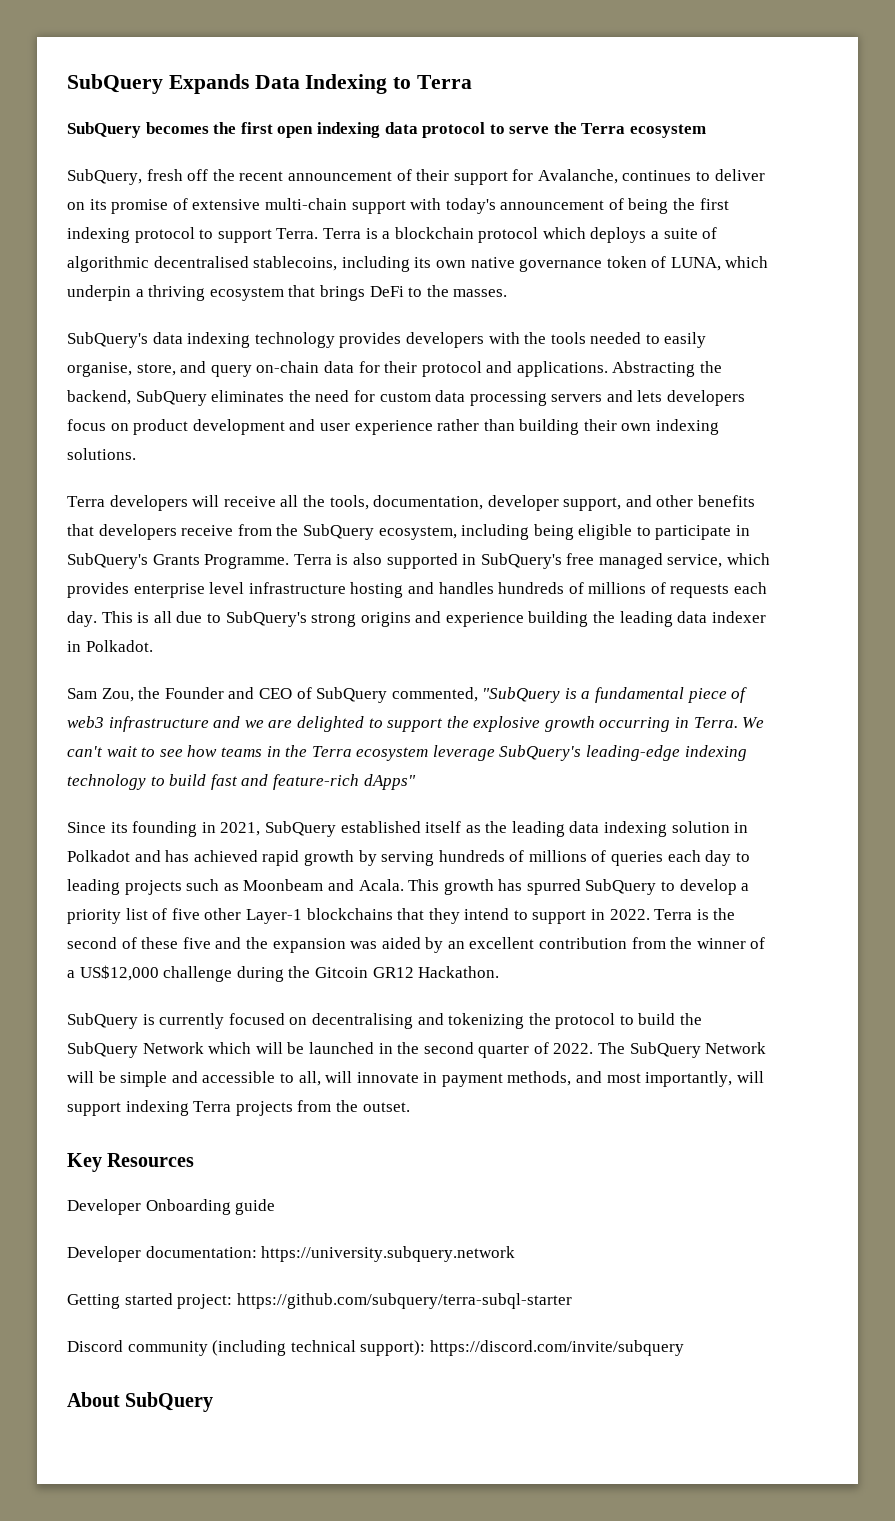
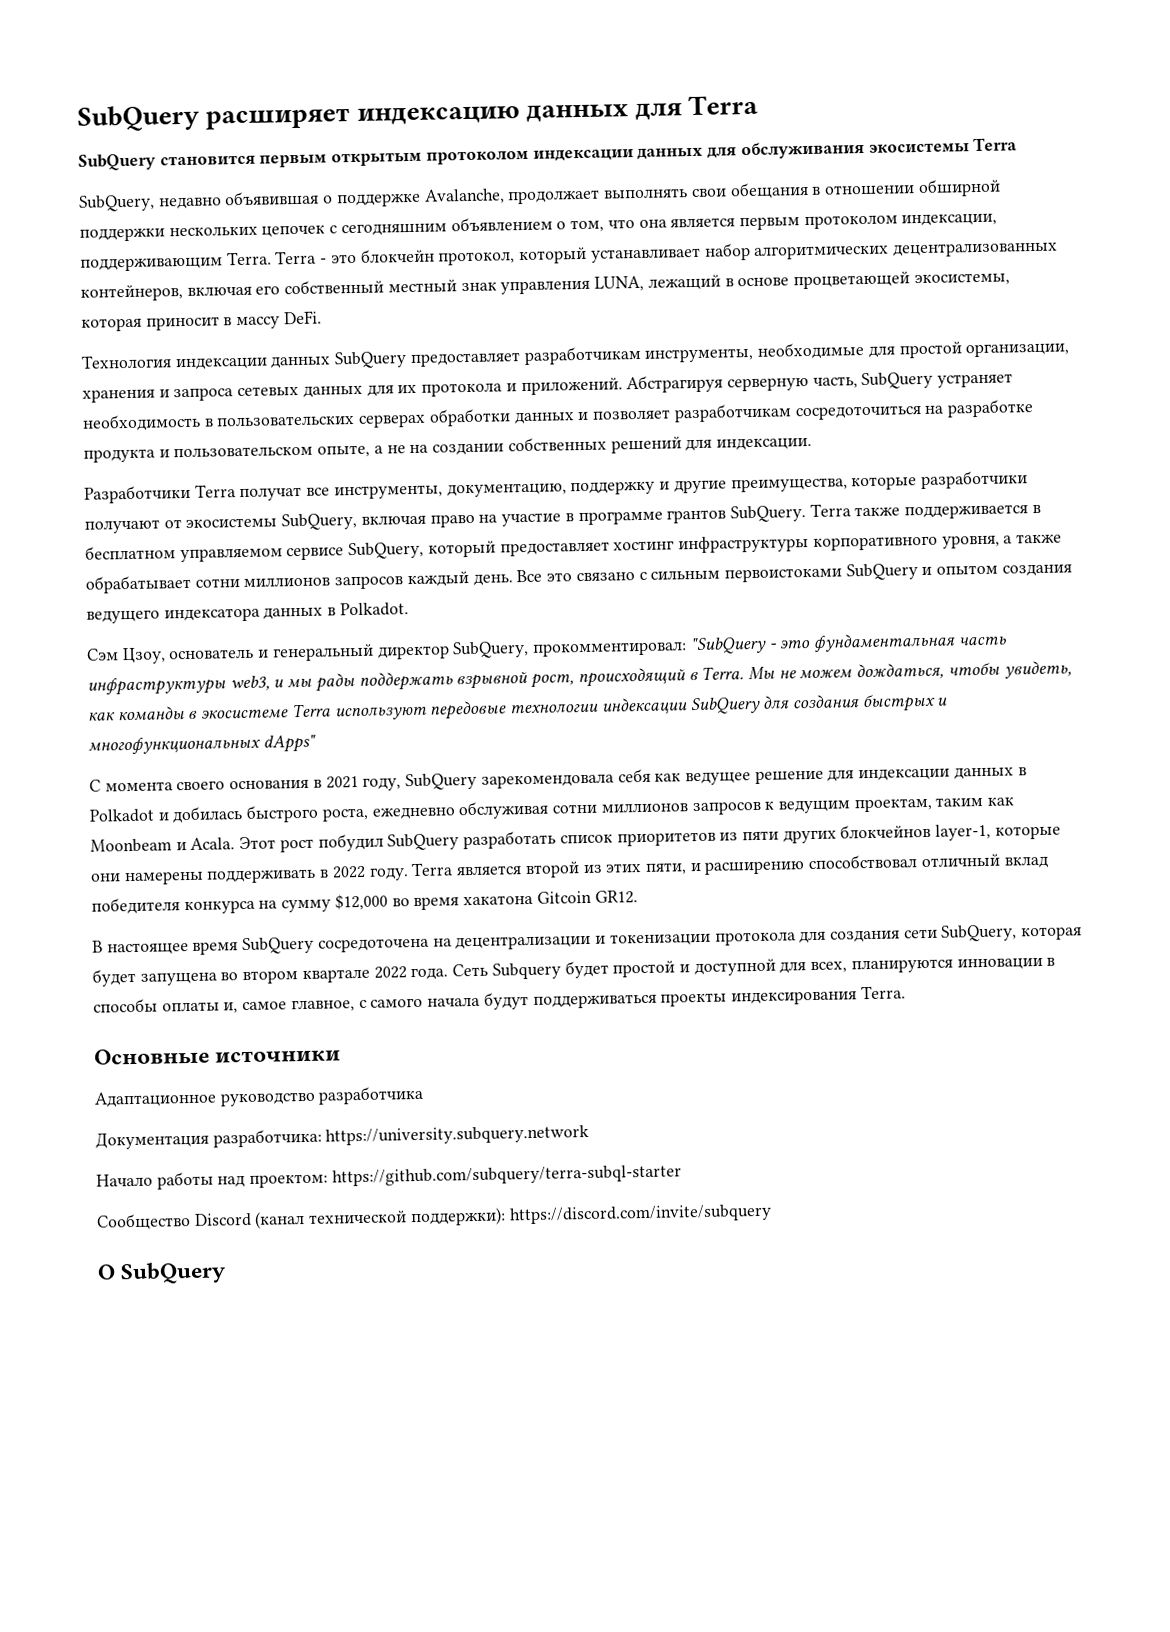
- SubQuery Expands Data Indexing to Terra
- SubQuery becomes the first open indexing data protocol to serve the Terra ecosystem
- SubQuery, fresh off the recent announcement of their support for Avalanche, continues to deliver on its promise of extensive multi-chain support with today's announcement of being the first indexing protocol to support Terra. Terra is a blockchain protocol which deploys a suite of algorithmic decentralised stablecoins, including its own native governance token of LUNA, which underpin a thriving ecosystem that brings DeFi to the masses.
- SubQuery's data indexing technology provides developers with the tools needed to easily organise, store, and query on-chain data for their protocol and applications. Abstracting the backend, SubQuery eliminates the need for custom data processing servers and lets developers focus on product development and user experience rather than building their own indexing solutions.
- Terra developers will receive all the tools, documentation, developer support, and other benefits that developers receive from the SubQuery ecosystem, including being eligible to participate in SubQuery's Grants Programme. Terra is also supported in SubQuery's free managed service, which provides enterprise level infrastructure hosting and handles hundreds of millions of requests each day. This is all due to SubQuery's strong origins and experience building the leading data indexer in Polkadot.
- Sam Zou, the Founder and CEO of SubQuery commented, "SubQuery is a fundamental piece of web3 infrastructure and we are delighted to support the explosive growth occurring in Terra. We can't wait to see how teams in the Terra ecosystem leverage SubQuery's leading-edge indexing technology to build fast and feature-rich dApps"
- Since its founding in 2021, SubQuery established itself as the leading data indexing solution in Polkadot and has achieved rapid growth by serving hundreds of millions of queries each day to leading projects such as Moonbeam and Acala. This growth has spurred SubQuery to develop a priority list of five other Layer-1 blockchains that they intend to support in 2022. Terra is the second of these five and the expansion was aided by an excellent contribution from the winner of a US$12,000 challenge during the Gitcoin GR12 Hackathon.
- SubQuery is currently focused on decentralising and tokenizing the protocol to build the SubQuery Network which will be launched in the second quarter of 2022. The SubQuery Network will be simple and accessible to all, will innovate in payment methods, and most importantly, will support indexing Terra projects from the outset.
- Key Resources
- Developer Onboarding guide
- Developer documentation: https://university.subquery.network
- Getting started project: https://github.com/subquery/terra-subql-starter
- Discord community (including technical support): https://discord.com/invite/subquery
+ SubQuery расширяет индексацию данных для Terra
+ SubQuery становится первым открытым протоколом индексации данных для обслуживания экосистемы Terra
+ SubQuery, недавно объявившая о поддержке Avalanche, продолжает выполнять свои обещания в отношении обширной поддержки нескольких цепочек с сегодняшним объявлением о том, что она является первым протоколом индексации, поддерживающим Terra. Terra - это блокчейн протокол, который устанавливает набор алгоритмических децентрализованных контейнеров, включая его собственный местный знак управления LUNA, лежащий в основе процветающей экосистемы, которая приносит в массу DeFi.
+ Технология индексации данных SubQuery предоставляет разработчикам инструменты, необходимые для простой организации, хранения и запроса сетевых данных для их протокола и приложений. Абстрагируя серверную часть, SubQuery устраняет необходимость в пользовательских серверах обработки данных и позволяет разработчикам сосредоточиться на разработке продукта и пользовательском опыте, а не на создании собственных решений для индексации.
+ Разработчики Terra получат все инструменты, документацию, поддержку и другие преимущества, которые разработчики получают от экосистемы SubQuery, включая право на участие в программе грантов SubQuery. Terra также поддерживается в бесплатном управляемом сервисе SubQuery, который предоставляет хостинг инфраструктуры корпоративного уровня, а также обрабатывает сотни миллионов запросов каждый день. Все это связано с сильным первоистоками SubQuery и опытом создания ведущего индексатора данных в Polkadot.
+ Сэм Цзоу, основатель и генеральный директор SubQuery, прокомментировал: "SubQuery - это фундаментальная часть инфраструктуры web3, и мы рады поддержать взрывной рост, происходящий в Terra. Мы не можем дождаться, чтобы увидеть, как команды в экосистеме Terra используют передовые технологии индексации SubQuery для создания быстрых и многофункциональных dApps"
+ С момента своего основания в 2021 году, SubQuery зарекомендовала себя как ведущее решение для индексации данных в Polkadot и добилась быстрого роста, ежедневно обслуживая сотни миллионов запросов к ведущим проектам, таким как Moonbeam и Acala. Этот рост побудил SubQuery разработать список приоритетов из пяти других блокчейнов layer-1, которые они намерены поддерживать в 2022 году. Terra является второй из этих пяти, и расширению способствовал отличный вклад победителя конкурса на сумму $12,000 во время хакатона Gitcoin GR12.
+ В настоящее время SubQuery сосредоточена на децентрализации и токенизации протокола для создания сети SubQuery, которая будет запущена во втором квартале 2022 года. Сеть Subquery будет простой и доступной для всех, планируются инновации в способы оплаты и, самое главное, с самого начала будут поддерживаться проекты индексирования Terra.
+ Основные источники
+ Адаптационное руководство разработчика
+ Документация разработчика: https://university.subquery.network
+ Начало работы над проектом: https://github.com/subquery/terra-subql-starter
+ Сообщество Discord (канал технической поддержки): https://discord.com/invite/subquery
- About SubQuery
+ О SubQuery

